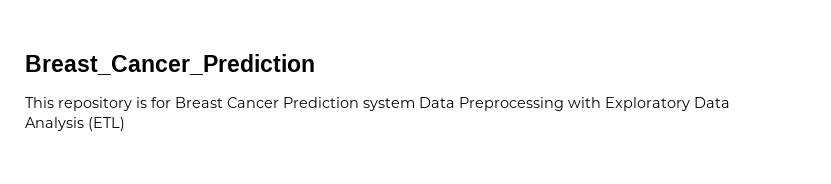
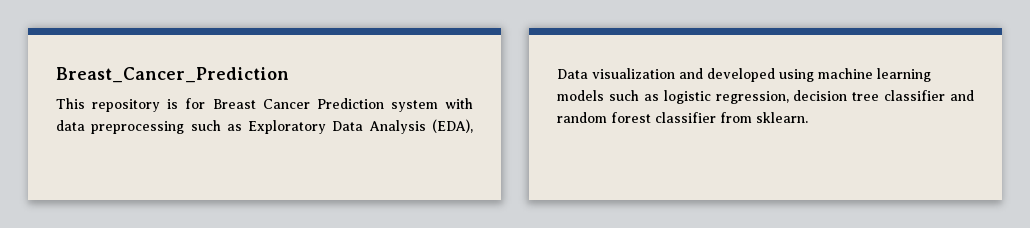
- This repository is for Breast Cancer Prediction system Data Preprocessing with Exploratory Data Analysis (ETL)
+ This repository is for Breast Cancer Prediction system with data preprocessing such as Exploratory Data Analysis (EDA), Data visualization and developed using machine learning models such as logistic regression, decision tree classifier and random forest classifier from sklearn.

